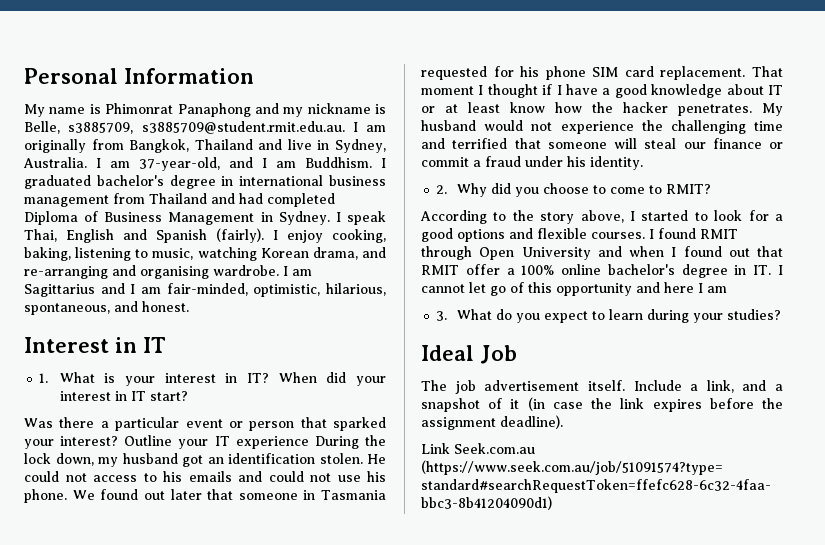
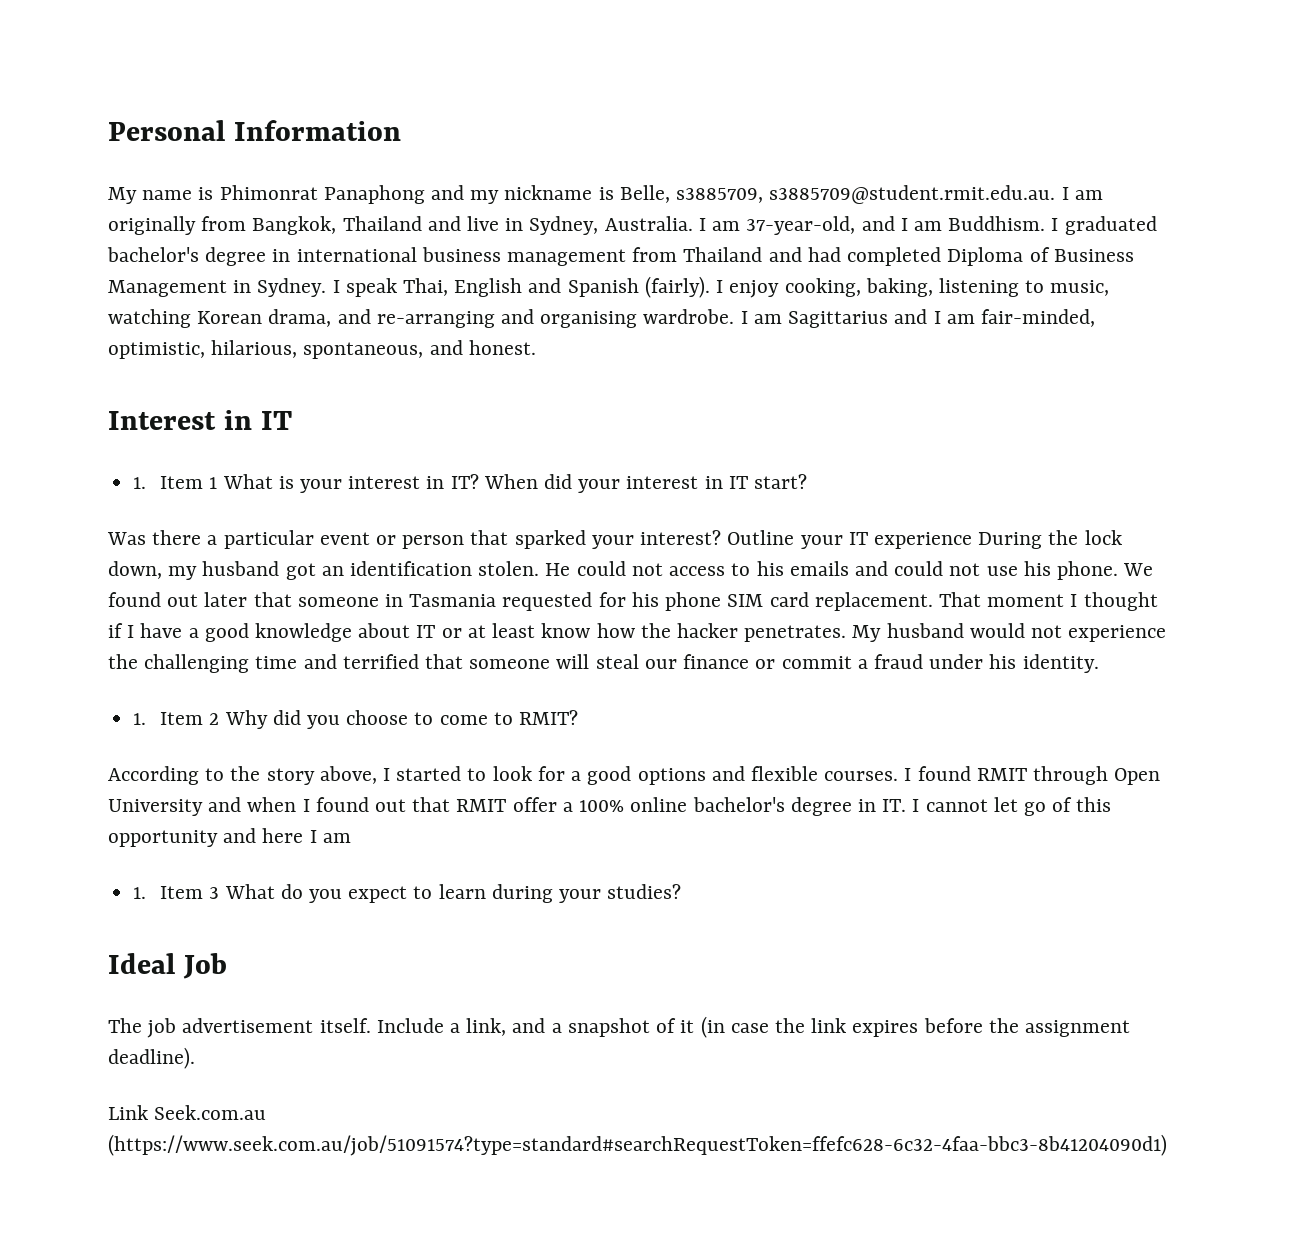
- 1. What is your interest in IT?
+ 1. Item 1 What is your interest in IT?
- 2. Why did you choose to come to RMIT?
+ 1. Item 2 Why did you choose to come to RMIT?
- 3. What do you expect to learn during your studies?
+ 1. Item 3 What do you expect to learn during your studies?

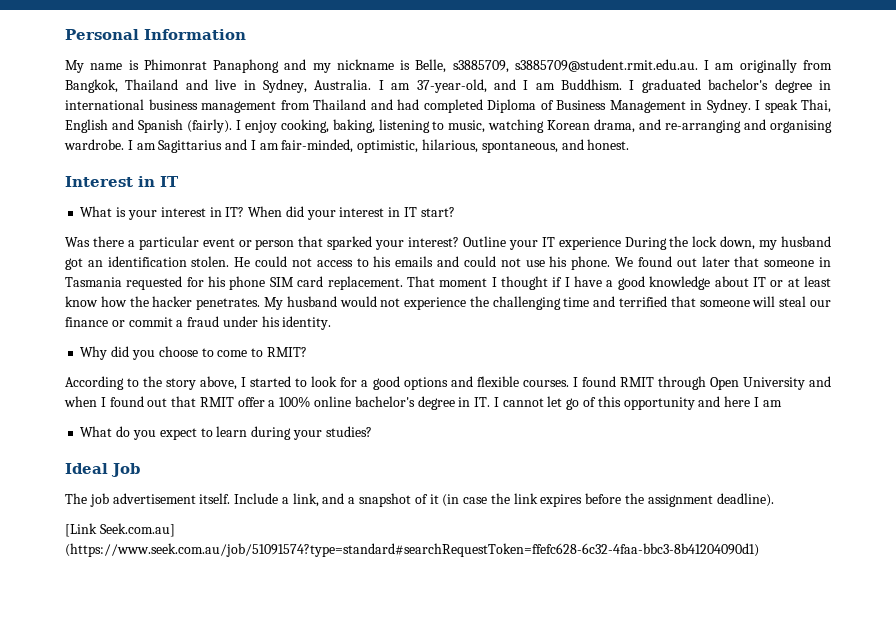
- 1. Item 1 What is your interest in IT?
+ What is your interest in IT?
- 1. Item 2 Why did you choose to come to RMIT?
+ Why did you choose to come to RMIT?
- 1. Item 3 What do you expect to learn during your studies?
+ What do you expect to learn during your studies?
- Link Seek.com.au (https://www.seek.com.au/job/51091574?type=standard#searchRequestToken=ffefc628-6c32-4faa-bbc3-8b41204090d1)
+ [Link Seek.com.au] (https://www.seek.com.au/job/51091574?type=standard#searchRequestToken=ffefc628-6c32-4faa-bbc3-8b41204090d1)

